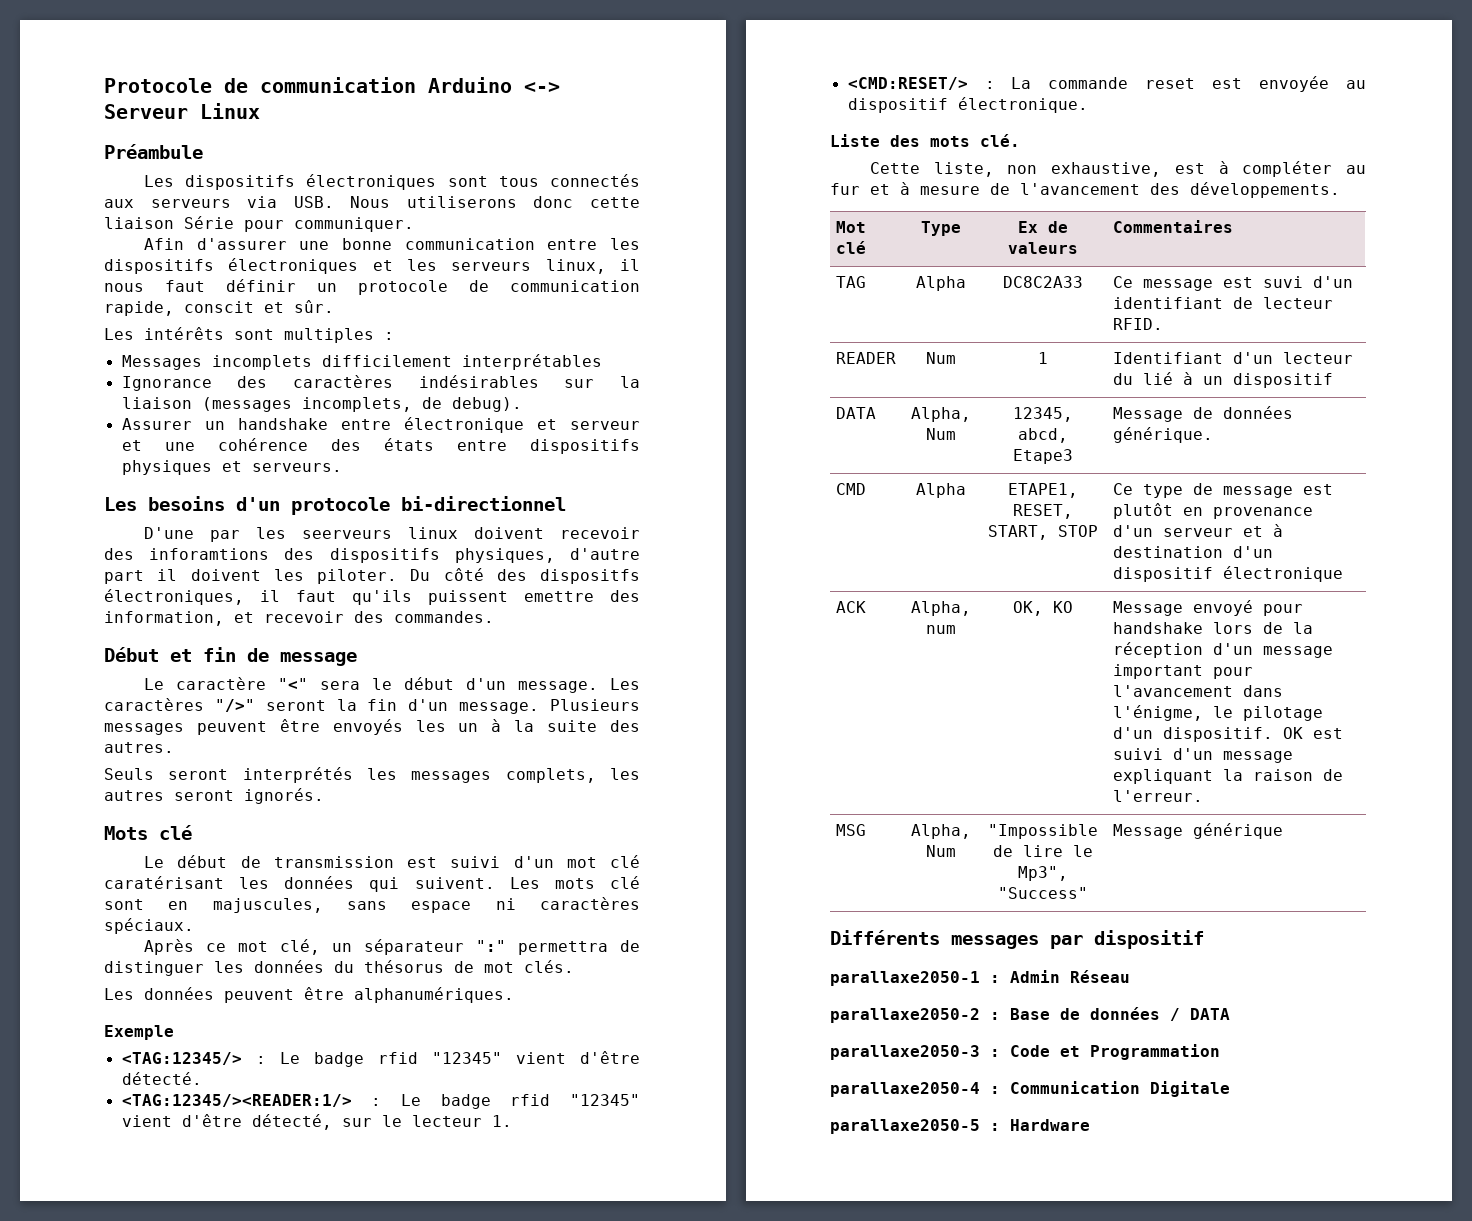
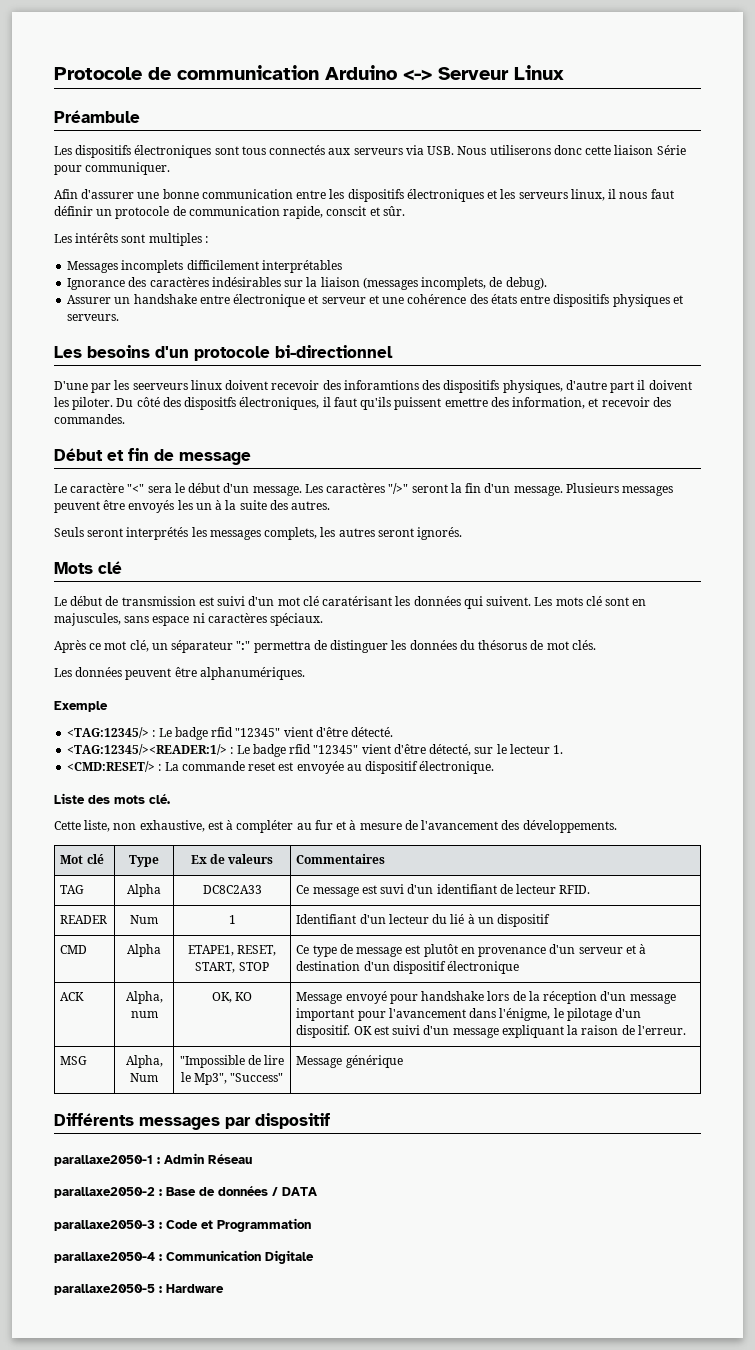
- DATA | Alpha, Num | 12345, abcd, Etape3 | Message de données générique.

